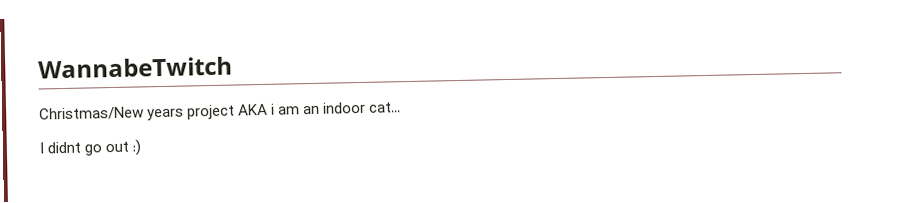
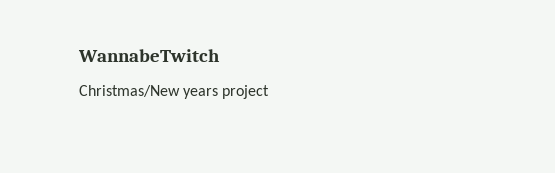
- Christmas/New years project AKA i am an indoor cat...
- I didnt go out :)
+ Christmas/New years project

